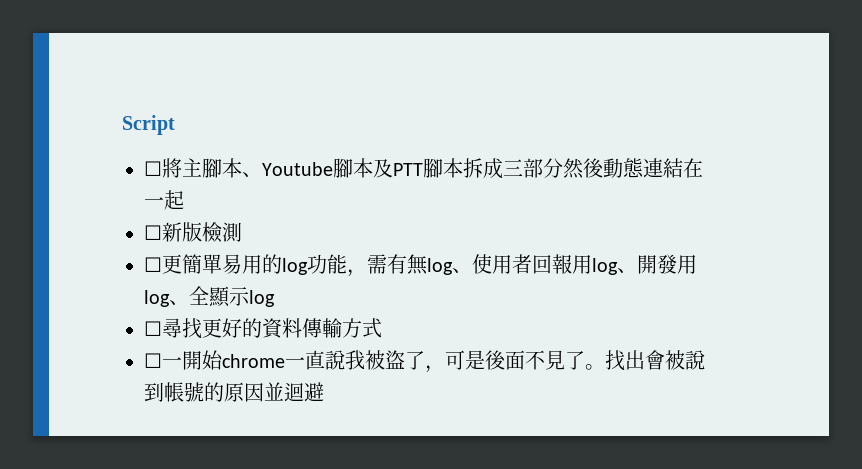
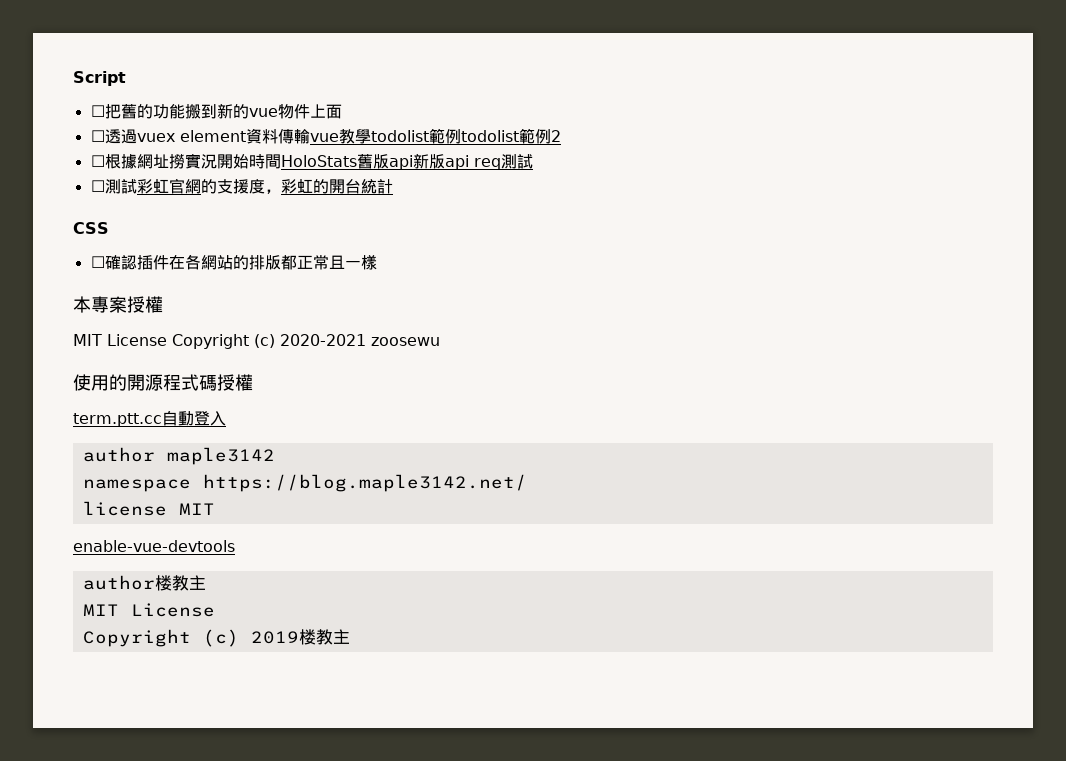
- ☐將主腳本、Youtube腳本及PTT腳本拆成三部分然後動態連結在一起
- ☐新版檢測
- ☐更簡單易用的log功能，需有無log、使用者回報用log、開發用log、全顯示log
- ☐尋找更好的資料傳輸方式
- ☐一開始chrome一直說我被盜了，可是後面不見了。找出會被說到帳號的原因並迴避
+ ☐把舊的功能搬到新的vue物件上面
+ ☐透過vuex element資料傳輸vue教學todolist範例todolist範例2
+ ☐根據網址撈實況開始時間HoloStats舊版api新版api req測試
+ ☐測試彩虹官網的支援度，彩虹的開台統計
+ CSS
+ ☐確認插件在各網站的排版都正常且一樣
+ 本專案授權
+ MIT License Copyright (c) 2020-2021 zoosewu
+ 使用的開源程式碼授權
+ term.ptt.cc自動登入
+ author maple3142
+ namespace https://blog.maple3142.net/
+ license MIT
+ enable-vue-devtools
+ author楼教主
+ MIT License
+ Copyright (c) 2019楼教主

